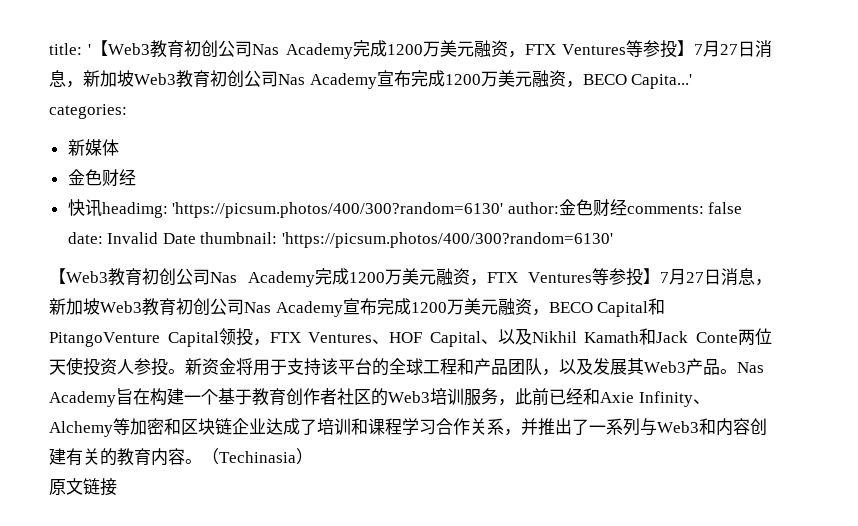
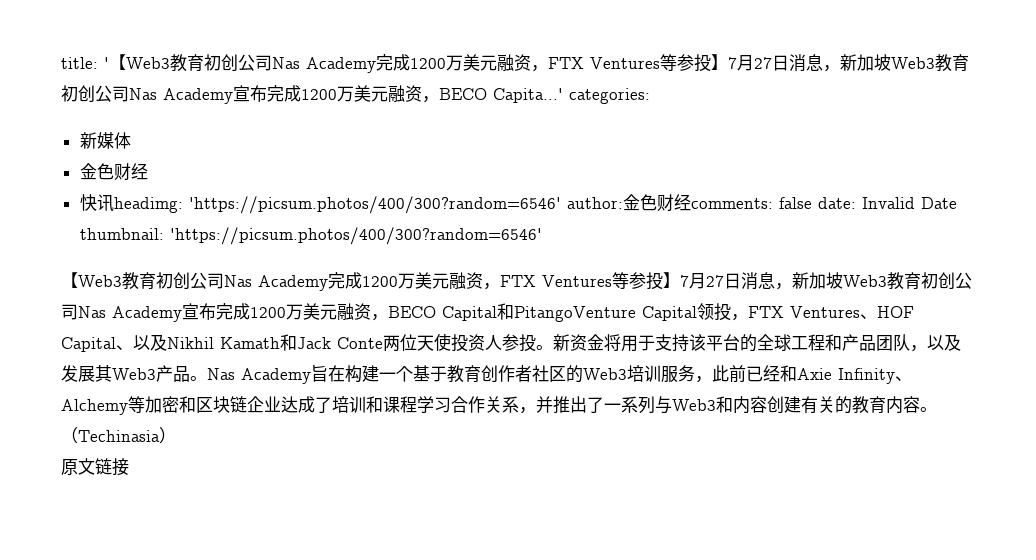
- 快讯headimg: 'https://picsum.photos/400/300?random=6130' author:金色财经comments: false date: Invalid Date thumbnail: 'https://picsum.photos/400/300?random=6130'
+ 快讯headimg: 'https://picsum.photos/400/300?random=6546' author:金色财经comments: false date: Invalid Date thumbnail: 'https://picsum.photos/400/300?random=6546'

